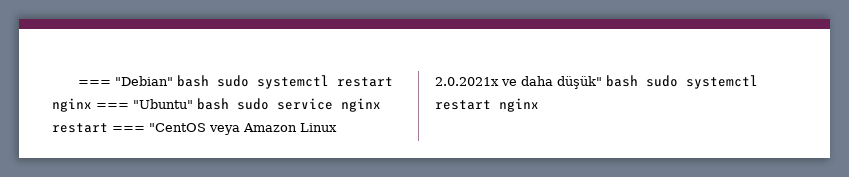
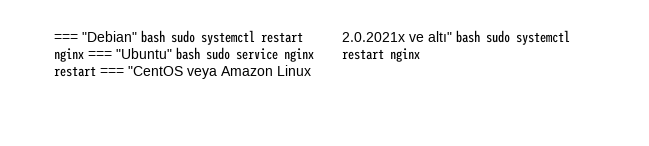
- === "Debian" bash sudo systemctl restart nginx === "Ubuntu" bash sudo service nginx restart === "CentOS veya Amazon Linux 2.0.2021x ve daha düşük" bash sudo systemctl restart nginx
+ === "Debian" bash sudo systemctl restart nginx === "Ubuntu" bash sudo service nginx restart === "CentOS veya Amazon Linux 2.0.2021x ve altı" bash sudo systemctl restart nginx

